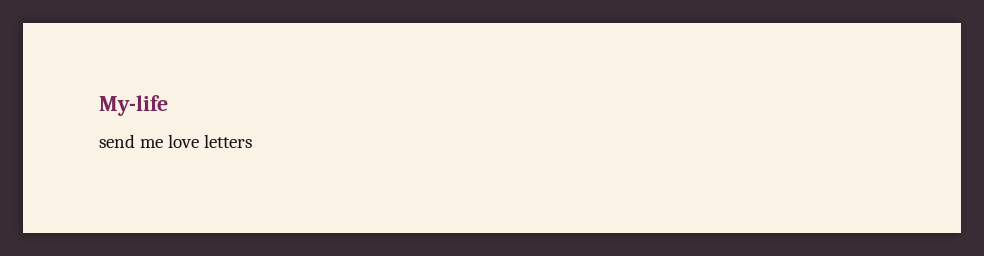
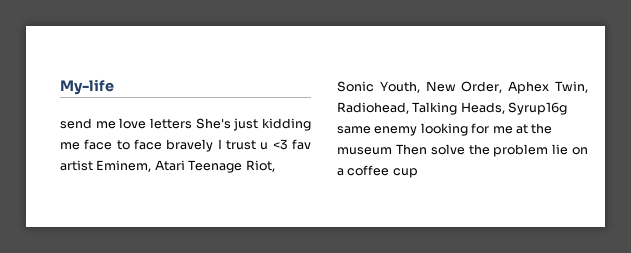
- send me love letters
+ send me love letters She's just kidding me face to face bravely I trust u <3 fav artist Eminem, Atari Teenage Riot, Sonic Youth, New Order, Aphex Twin, Radiohead, Talking Heads, Syrup16g same enemy looking for me at the museum Then solve the problem lie on a coffee cup

